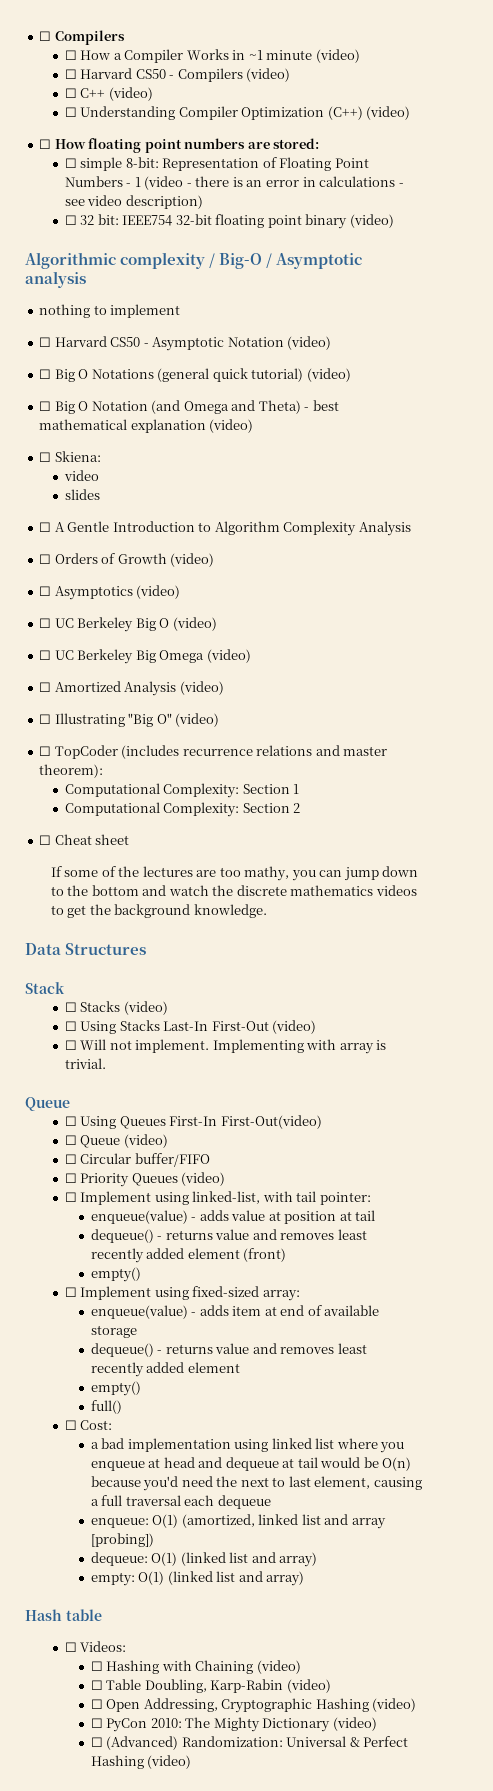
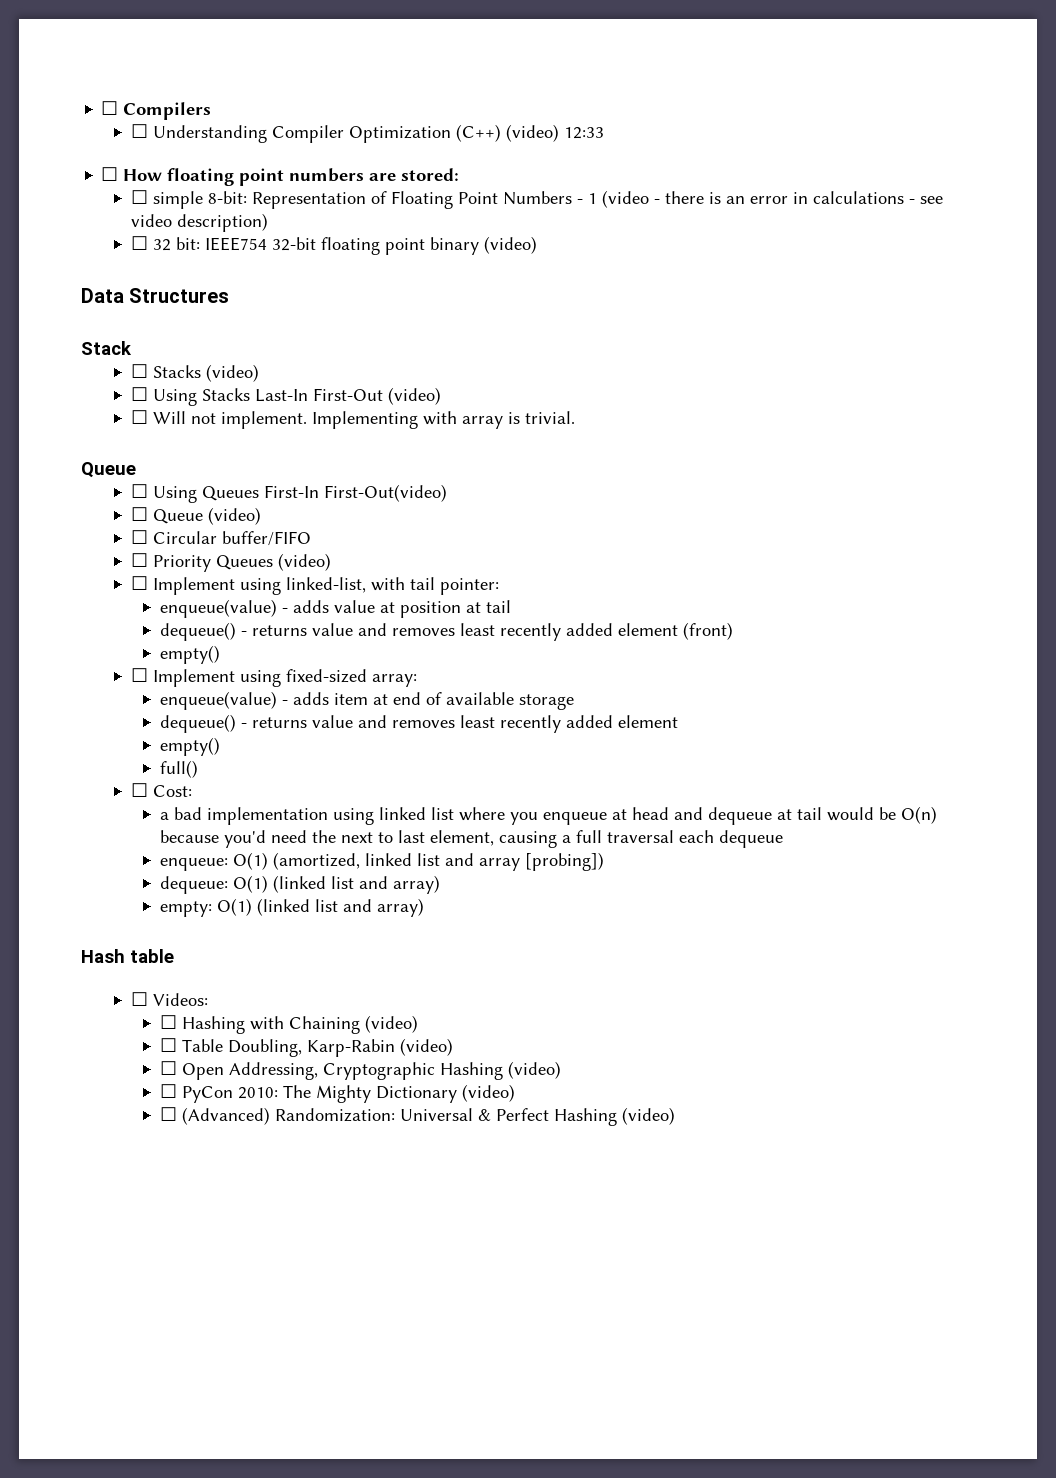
- ☐ How a Compiler Works in ~1 minute (video)
- ☐ Harvard CS50 - Compilers (video)
- ☐ C++ (video)
- ☐ Understanding Compiler Optimization (C++) (video)
+ ☐ Understanding Compiler Optimization (C++) (video) 12:33
- Algorithmic complexity / Big-O / Asymptotic analysis
- nothing to implement
- ☐ Harvard CS50 - Asymptotic Notation (video)
- ☐ Big O Notations (general quick tutorial) (video)
- ☐ Big O Notation (and Omega and Theta) - best mathematical explanation (video)
- ☐ Skiena:
- video
- slides
- ☐ A Gentle Introduction to Algorithm Complexity Analysis
- ☐ Orders of Growth (video)
- ☐ Asymptotics (video)
- ☐ UC Berkeley Big O (video)
- ☐ UC Berkeley Big Omega (video)
- ☐ Amortized Analysis (video)
- ☐ Illustrating "Big O" (video)
- ☐ TopCoder (includes recurrence relations and master theorem):
- Computational Complexity: Section 1
- Computational Complexity: Section 2
- ☐ Cheat sheet
- If some of the lectures are too mathy, you can jump down to the bottom and watch the discrete mathematics videos to get the background knowledge.

